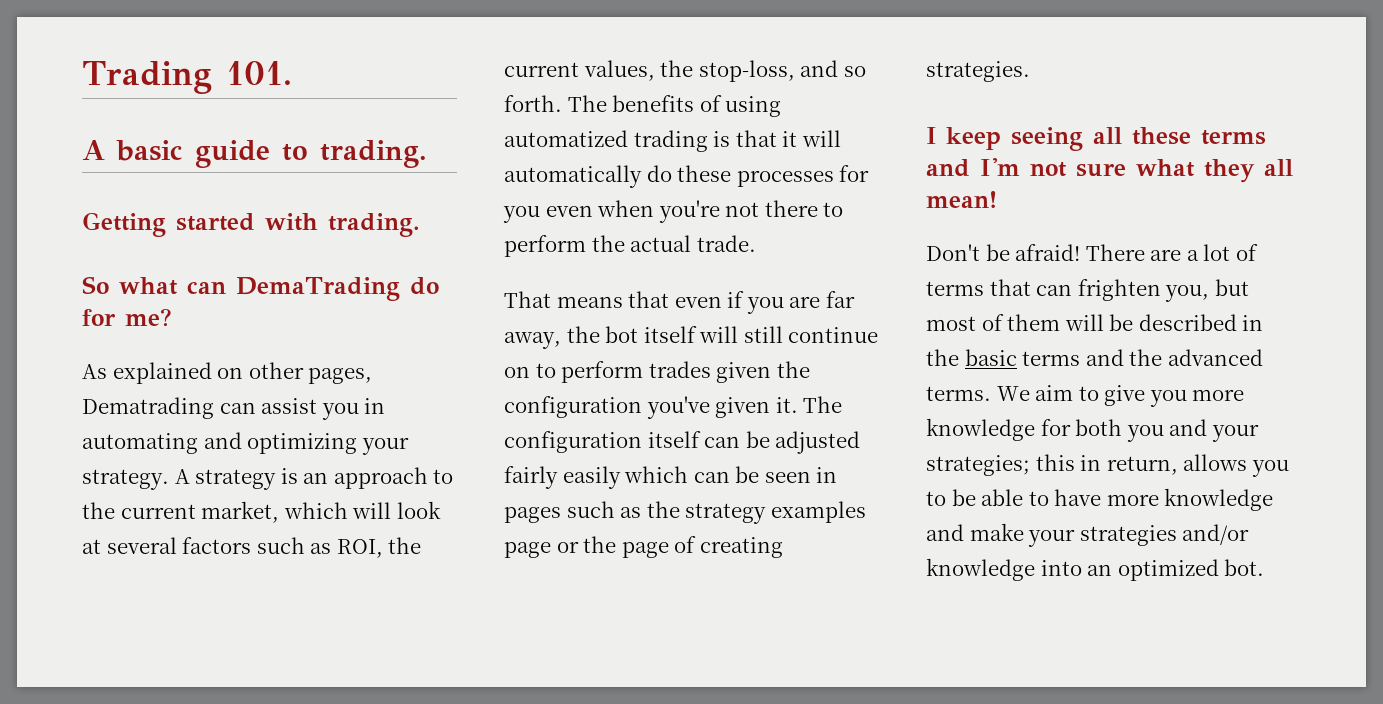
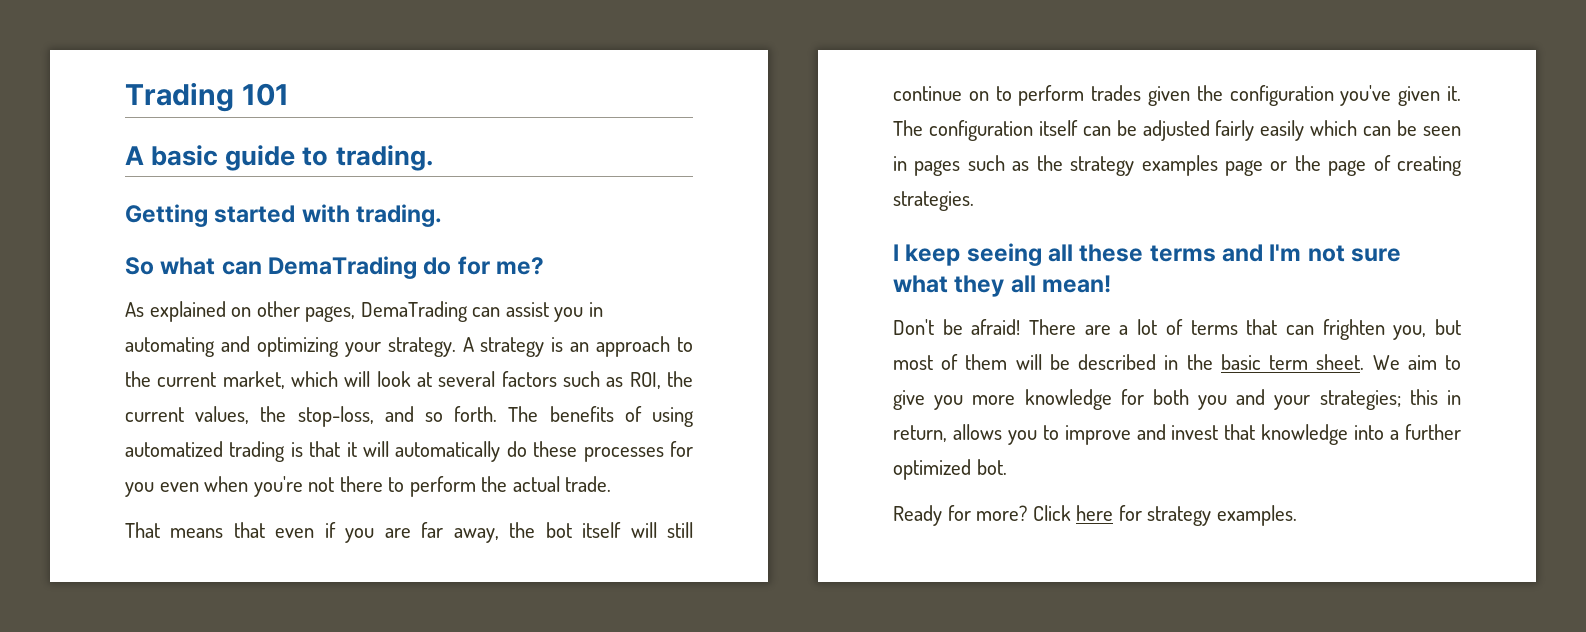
- Trading 101.
+ Trading 101
- As explained on other pages, Dematrading can assist you in automating and optimizing your strategy.
+ As explained on other pages, DemaTrading can assist you in automating and optimizing your strategy.
- There are a lot of terms that can frighten you, but most of them will be described in the basic terms and the advanced terms.
+ There are a lot of terms that can frighten you, but most of them will be described in the basic term sheet.
- We aim to give you more knowledge for both you and your strategies; this in return, allows you to be able to have more knowledge and make your strategies and/or knowledge into an optimized bot.
+ We aim to give you more knowledge for both you and your strategies; this in return, allows you to improve and invest that knowledge into a further optimized bot.
+ Ready for more? Click here for strategy examples.

